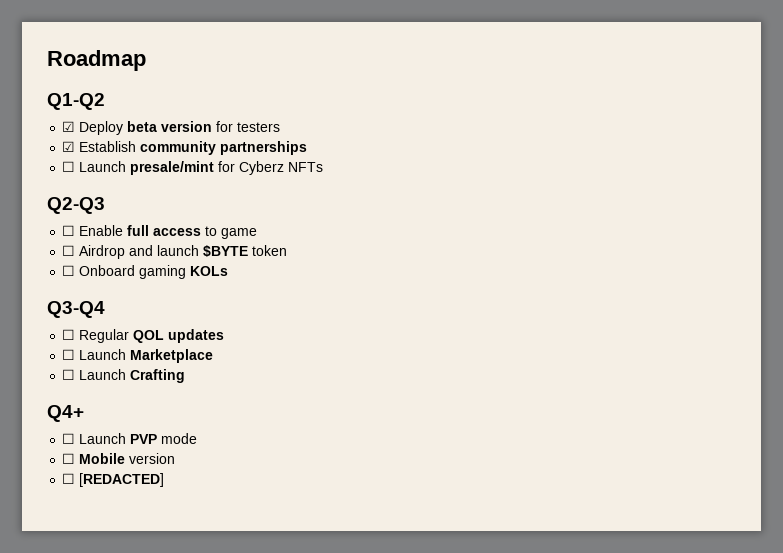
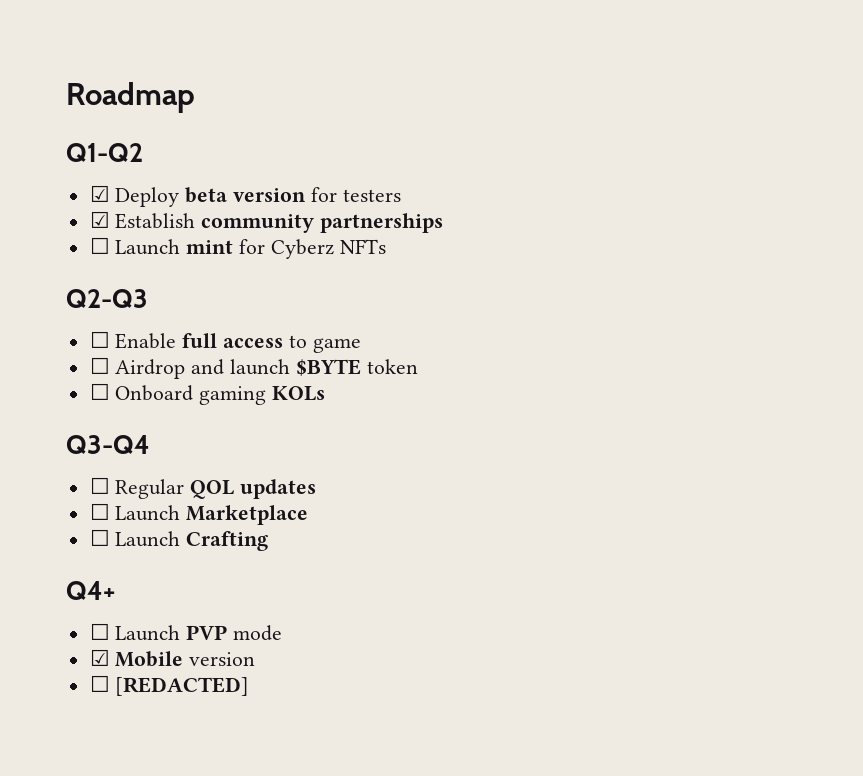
- ☐ Launch presale/mint for Cyberz NFTs
+ ☐ Launch mint for Cyberz NFTs
- ☐ Mobile version
+ ☑ Mobile version

